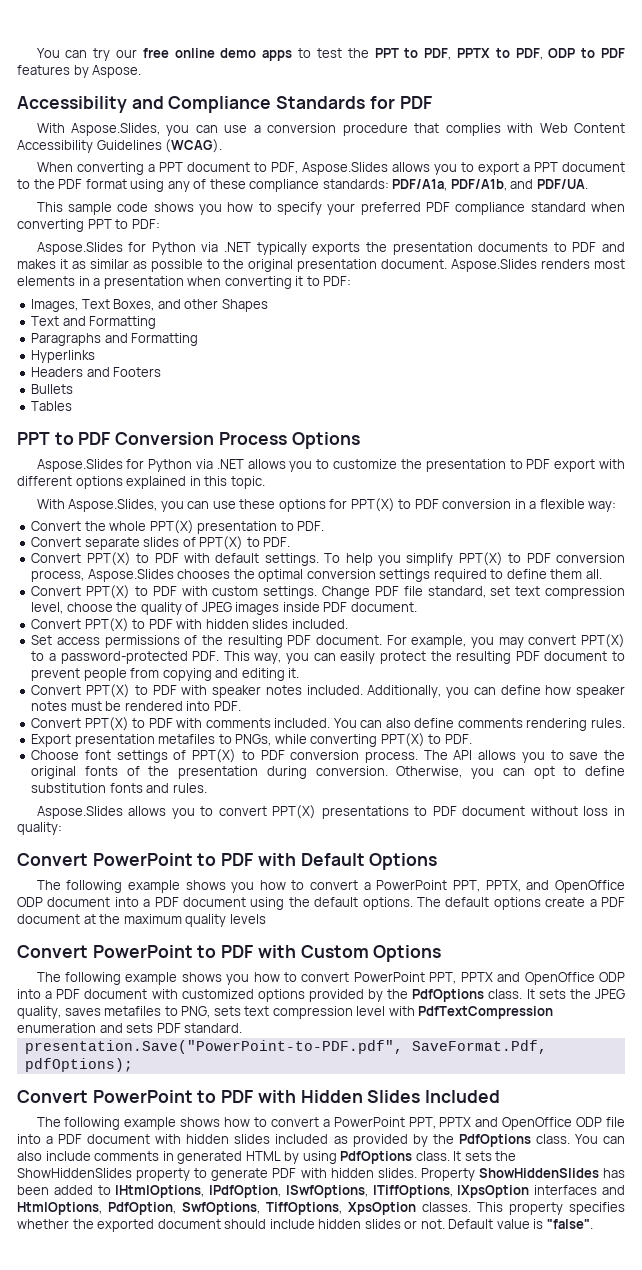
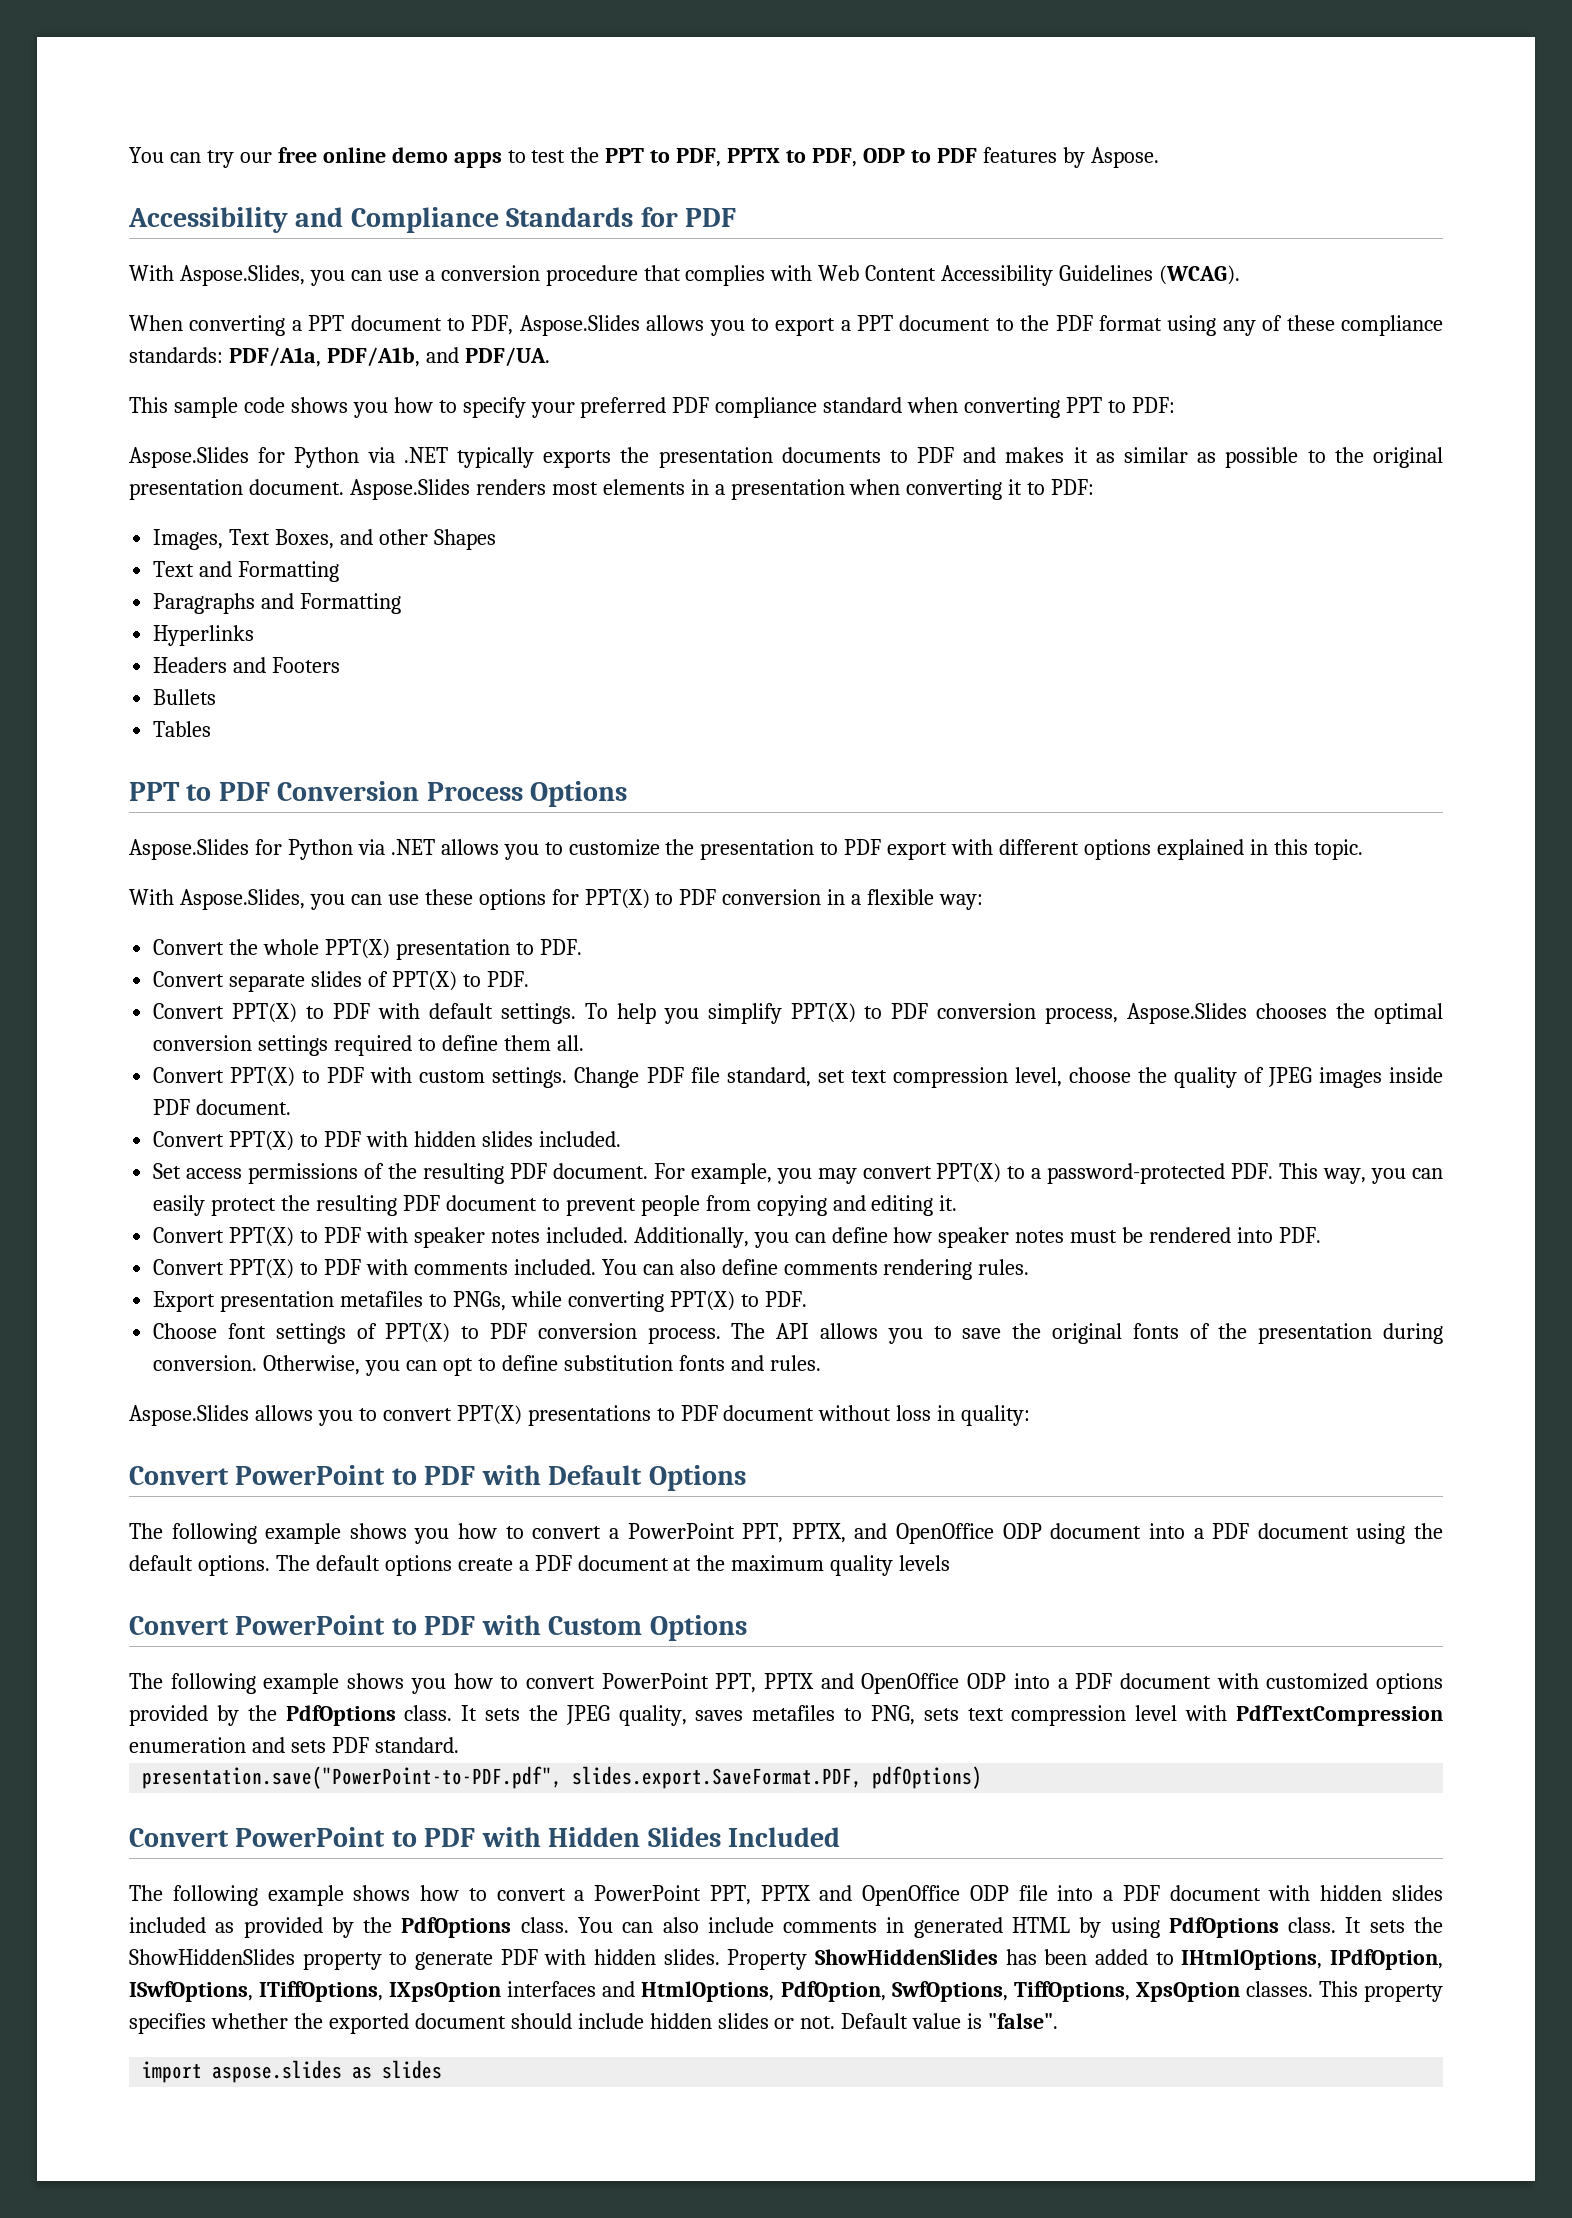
- presentation.Save("PowerPoint-to-PDF.pdf", SaveFormat.Pdf, pdfOptions);
+ presentation.save("PowerPoint-to-PDF.pdf", slides.export.SaveFormat.PDF, pdfOptions)
+ import aspose.slides as slides

